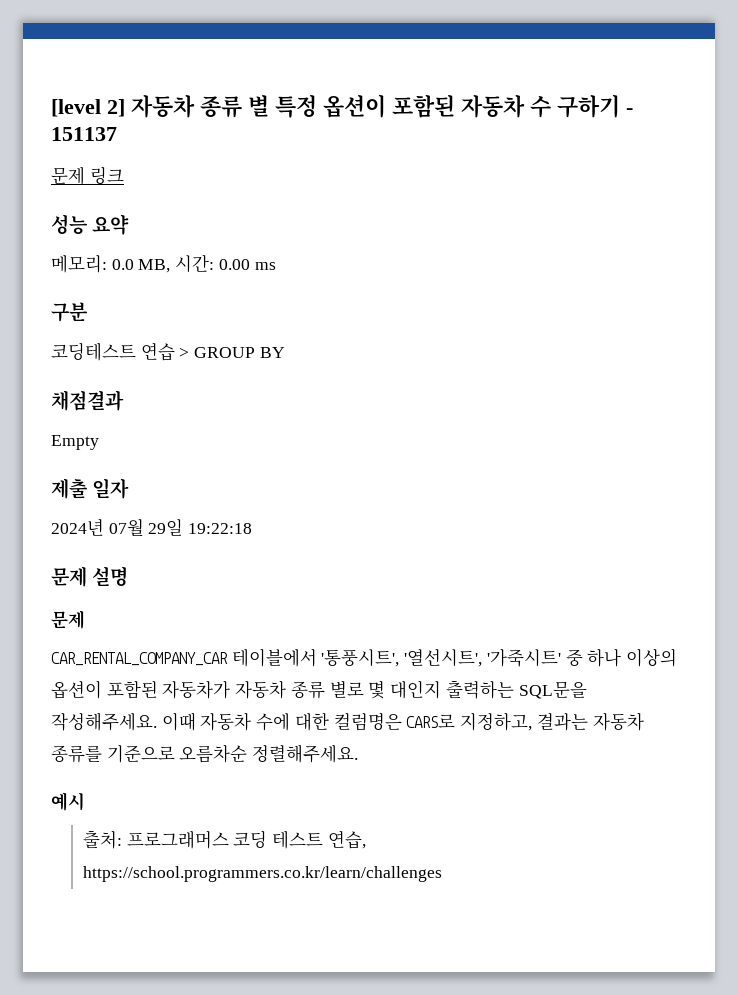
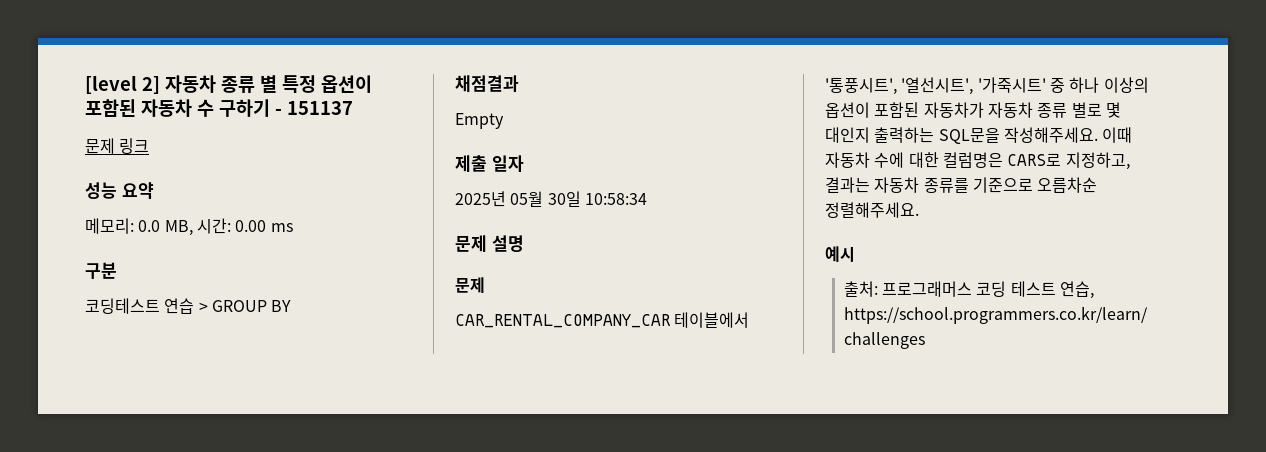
- 2024년 07월 29일 19:22:18
+ 2025년 05월 30일 10:58:34

